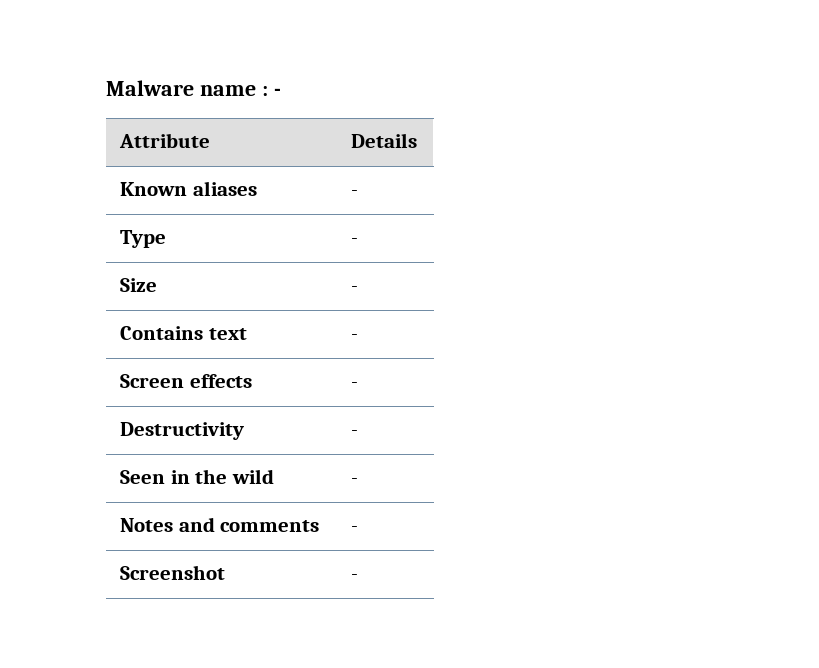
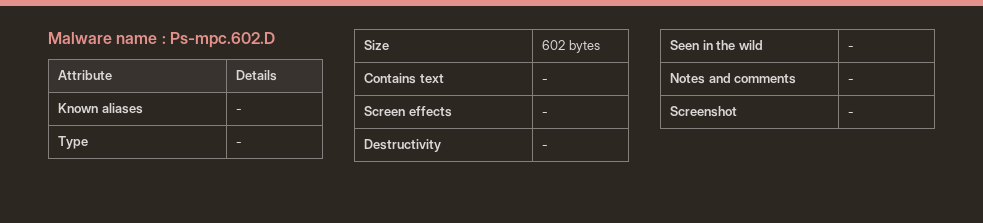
- Malware name : -
+ Malware name : Ps-mpc.602.D
- Size | -
+ Size | 602 bytes

